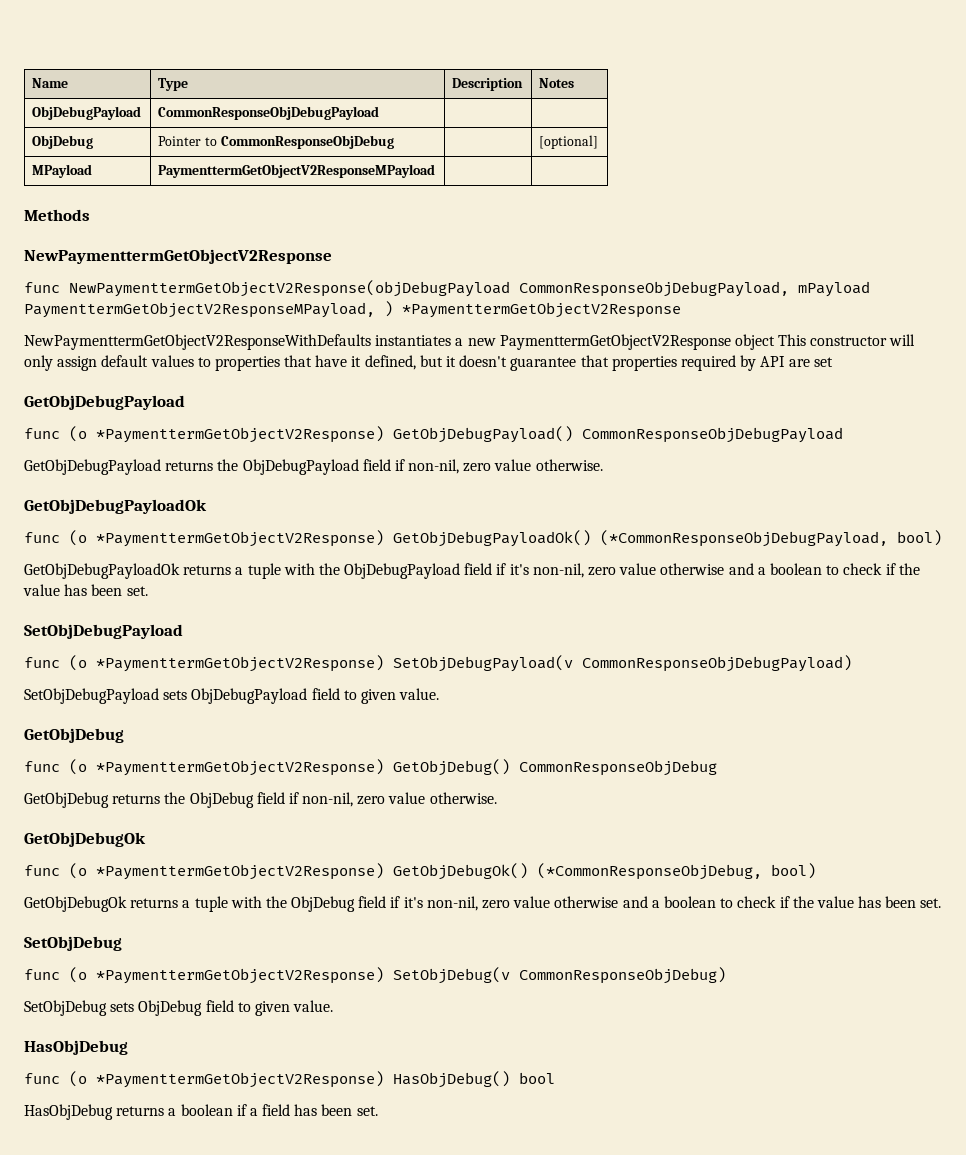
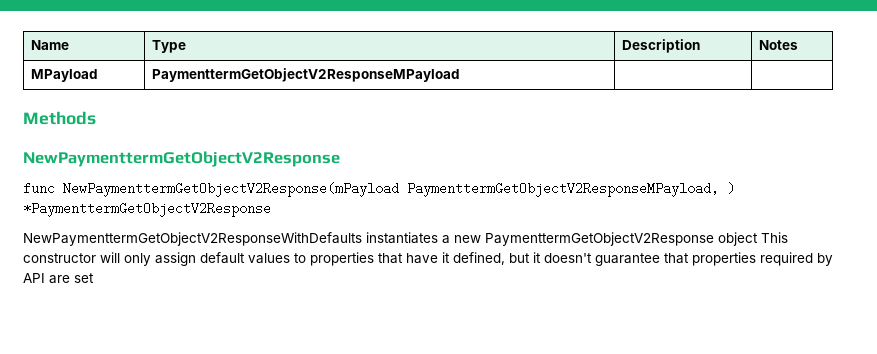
- ObjDebugPayload | CommonResponseObjDebugPayload | |
- ObjDebug | Pointer to CommonResponseObjDebug | | [optional]
- func NewPaymenttermGetObjectV2Response(objDebugPayload CommonResponseObjDebugPayload, mPayload PaymenttermGetObjectV2ResponseMPayload, ) *PaymenttermGetObjectV2Response
+ func NewPaymenttermGetObjectV2Response(mPayload PaymenttermGetObjectV2ResponseMPayload, ) *PaymenttermGetObjectV2Response
  NewPaymenttermGetObjectV2ResponseWithDefaults instantiates a new PaymenttermGetObjectV2Response object This constructor will only assign default values to properties that have it defined, but it doesn't guarantee that properties required by API are set
- GetObjDebugPayload
- func (o *PaymenttermGetObjectV2Response) GetObjDebugPayload() CommonResponseObjDebugPayload
- GetObjDebugPayload returns the ObjDebugPayload field if non-nil, zero value otherwise.
- GetObjDebugPayloadOk
- func (o *PaymenttermGetObjectV2Response) GetObjDebugPayloadOk() (*CommonResponseObjDebugPayload, bool)
- GetObjDebugPayloadOk returns a tuple with the ObjDebugPayload field if it's non-nil, zero value otherwise and a boolean to check if the value has been set.
- SetObjDebugPayload
- func (o *PaymenttermGetObjectV2Response) SetObjDebugPayload(v CommonResponseObjDebugPayload)
- SetObjDebugPayload sets ObjDebugPayload field to given value.
- GetObjDebug
- func (o *PaymenttermGetObjectV2Response) GetObjDebug() CommonResponseObjDebug
- GetObjDebug returns the ObjDebug field if non-nil, zero value otherwise.
- GetObjDebugOk
- func (o *PaymenttermGetObjectV2Response) GetObjDebugOk() (*CommonResponseObjDebug, bool)
- GetObjDebugOk returns a tuple with the ObjDebug field if it's non-nil, zero value otherwise and a boolean to check if the value has been set.
- SetObjDebug
- func (o *PaymenttermGetObjectV2Response) SetObjDebug(v CommonResponseObjDebug)
- SetObjDebug sets ObjDebug field to given value.
- HasObjDebug
- func (o *PaymenttermGetObjectV2Response) HasObjDebug() bool
- HasObjDebug returns a boolean if a field has been set.

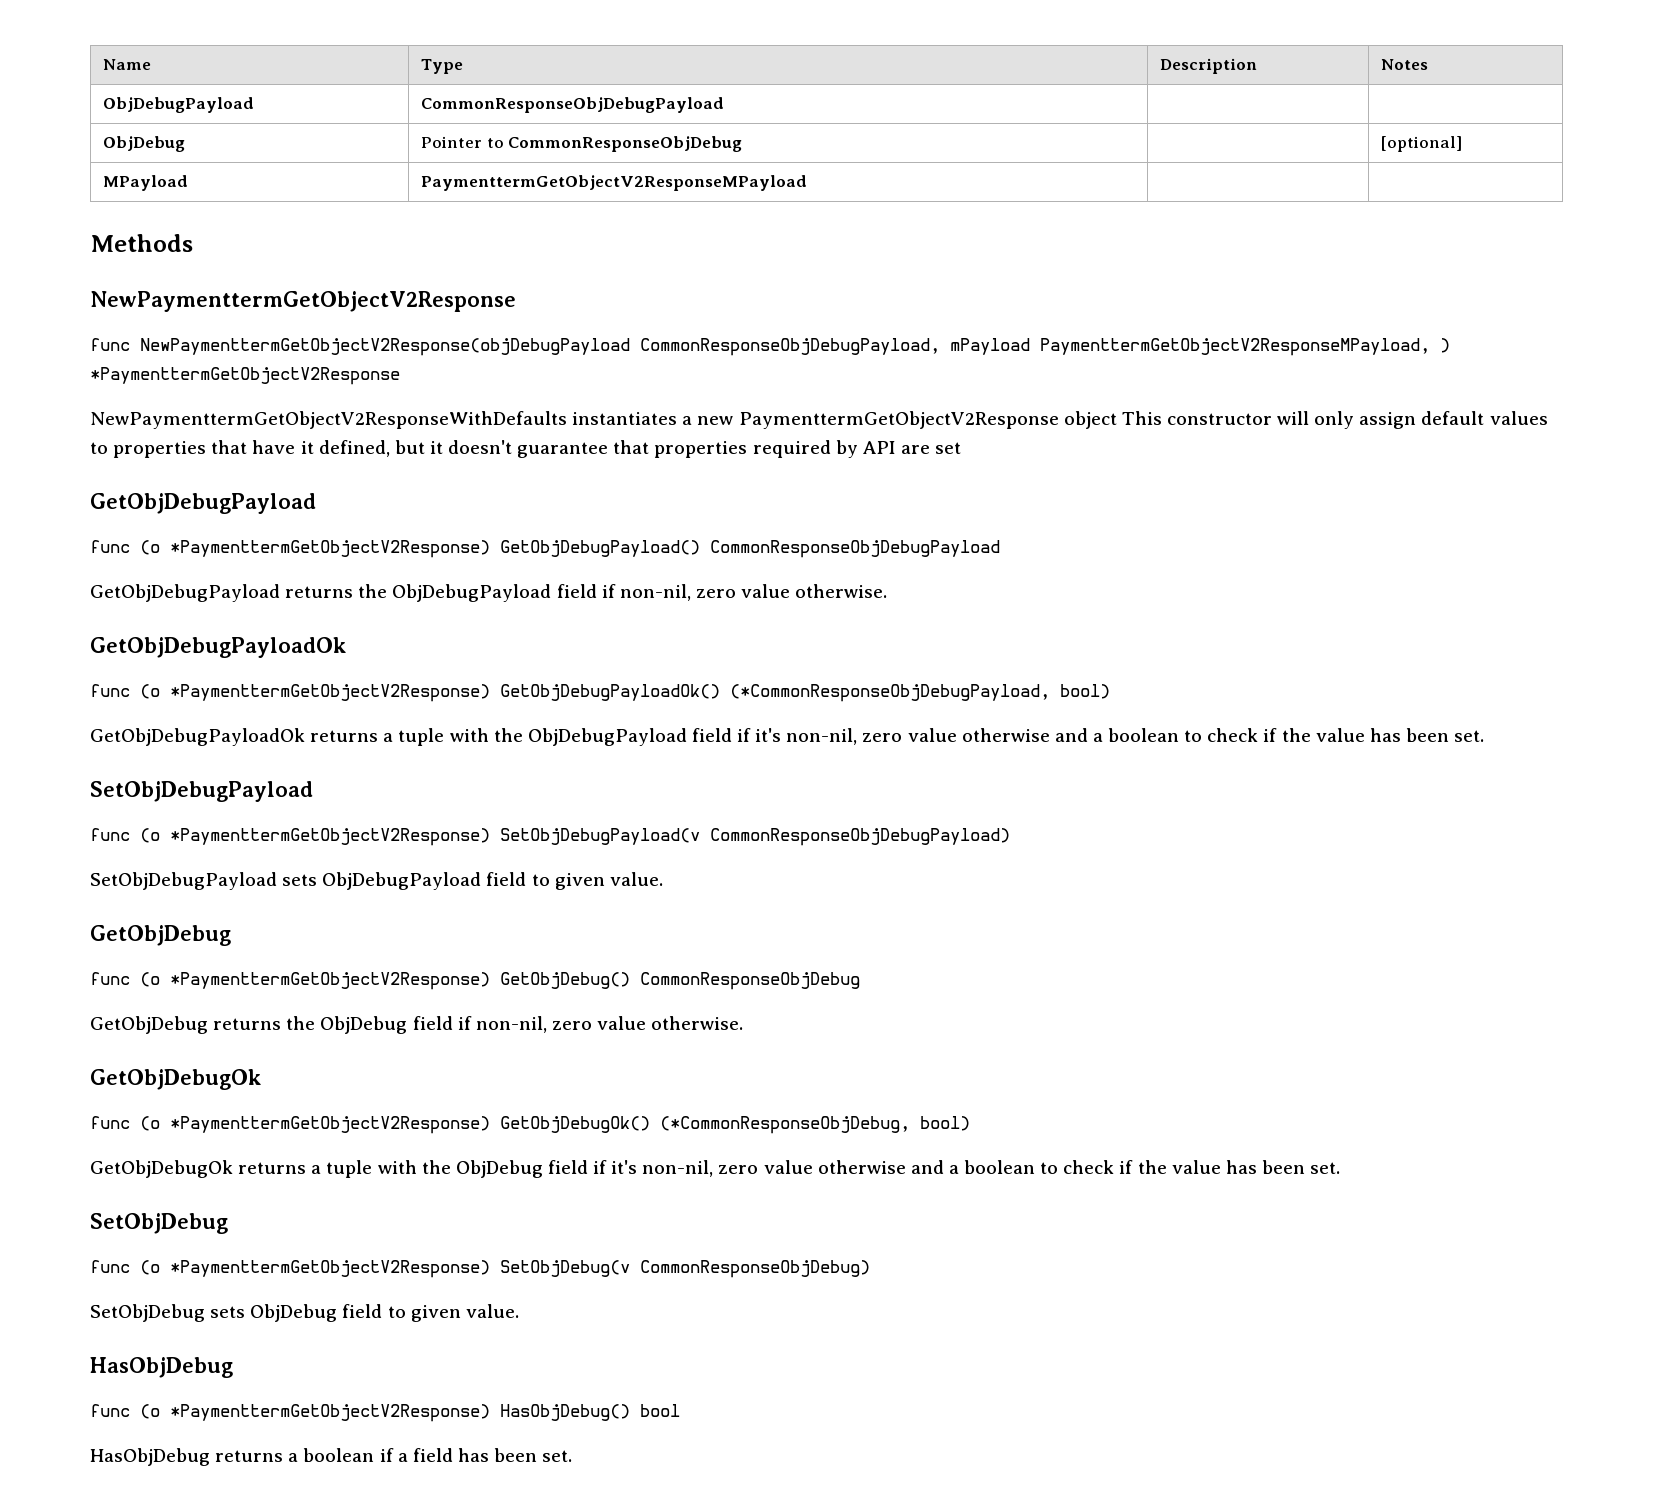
+ ObjDebugPayload | CommonResponseObjDebugPayload | |
+ ObjDebug | Pointer to CommonResponseObjDebug | | [optional]
- func NewPaymenttermGetObjectV2Response(mPayload PaymenttermGetObjectV2ResponseMPayload, ) *PaymenttermGetObjectV2Response
+ func NewPaymenttermGetObjectV2Response(objDebugPayload CommonResponseObjDebugPayload, mPayload PaymenttermGetObjectV2ResponseMPayload, ) *PaymenttermGetObjectV2Response
  NewPaymenttermGetObjectV2ResponseWithDefaults instantiates a new PaymenttermGetObjectV2Response object This constructor will only assign default values to properties that have it defined, but it doesn't guarantee that properties required by API are set
+ GetObjDebugPayload
+ func (o *PaymenttermGetObjectV2Response) GetObjDebugPayload() CommonResponseObjDebugPayload
+ GetObjDebugPayload returns the ObjDebugPayload field if non-nil, zero value otherwise.
+ GetObjDebugPayloadOk
+ func (o *PaymenttermGetObjectV2Response) GetObjDebugPayloadOk() (*CommonResponseObjDebugPayload, bool)
+ GetObjDebugPayloadOk returns a tuple with the ObjDebugPayload field if it's non-nil, zero value otherwise and a boolean to check if the value has been set.
+ SetObjDebugPayload
+ func (o *PaymenttermGetObjectV2Response) SetObjDebugPayload(v CommonResponseObjDebugPayload)
+ SetObjDebugPayload sets ObjDebugPayload field to given value.
+ GetObjDebug
+ func (o *PaymenttermGetObjectV2Response) GetObjDebug() CommonResponseObjDebug
+ GetObjDebug returns the ObjDebug field if non-nil, zero value otherwise.
+ GetObjDebugOk
+ func (o *PaymenttermGetObjectV2Response) GetObjDebugOk() (*CommonResponseObjDebug, bool)
+ GetObjDebugOk returns a tuple with the ObjDebug field if it's non-nil, zero value otherwise and a boolean to check if the value has been set.
+ SetObjDebug
+ func (o *PaymenttermGetObjectV2Response) SetObjDebug(v CommonResponseObjDebug)
+ SetObjDebug sets ObjDebug field to given value.
+ HasObjDebug
+ func (o *PaymenttermGetObjectV2Response) HasObjDebug() bool
+ HasObjDebug returns a boolean if a field has been set.

